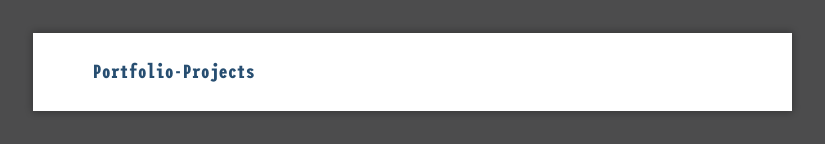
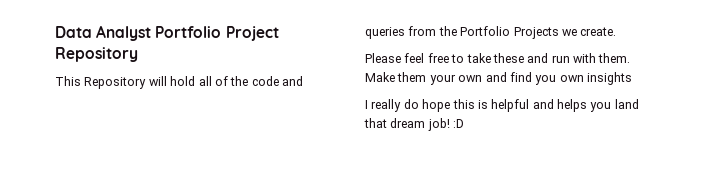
- Portfolio-Projects
+ Data Analyst Portfolio Project Repository
+ This Repository will hold all of the code and queries from the Portfolio Projects we create.
+ Please feel free to take these and run with them. Make them your own and find you own insights
+ I really do hope this is helpful and helps you land that dream job! :D

